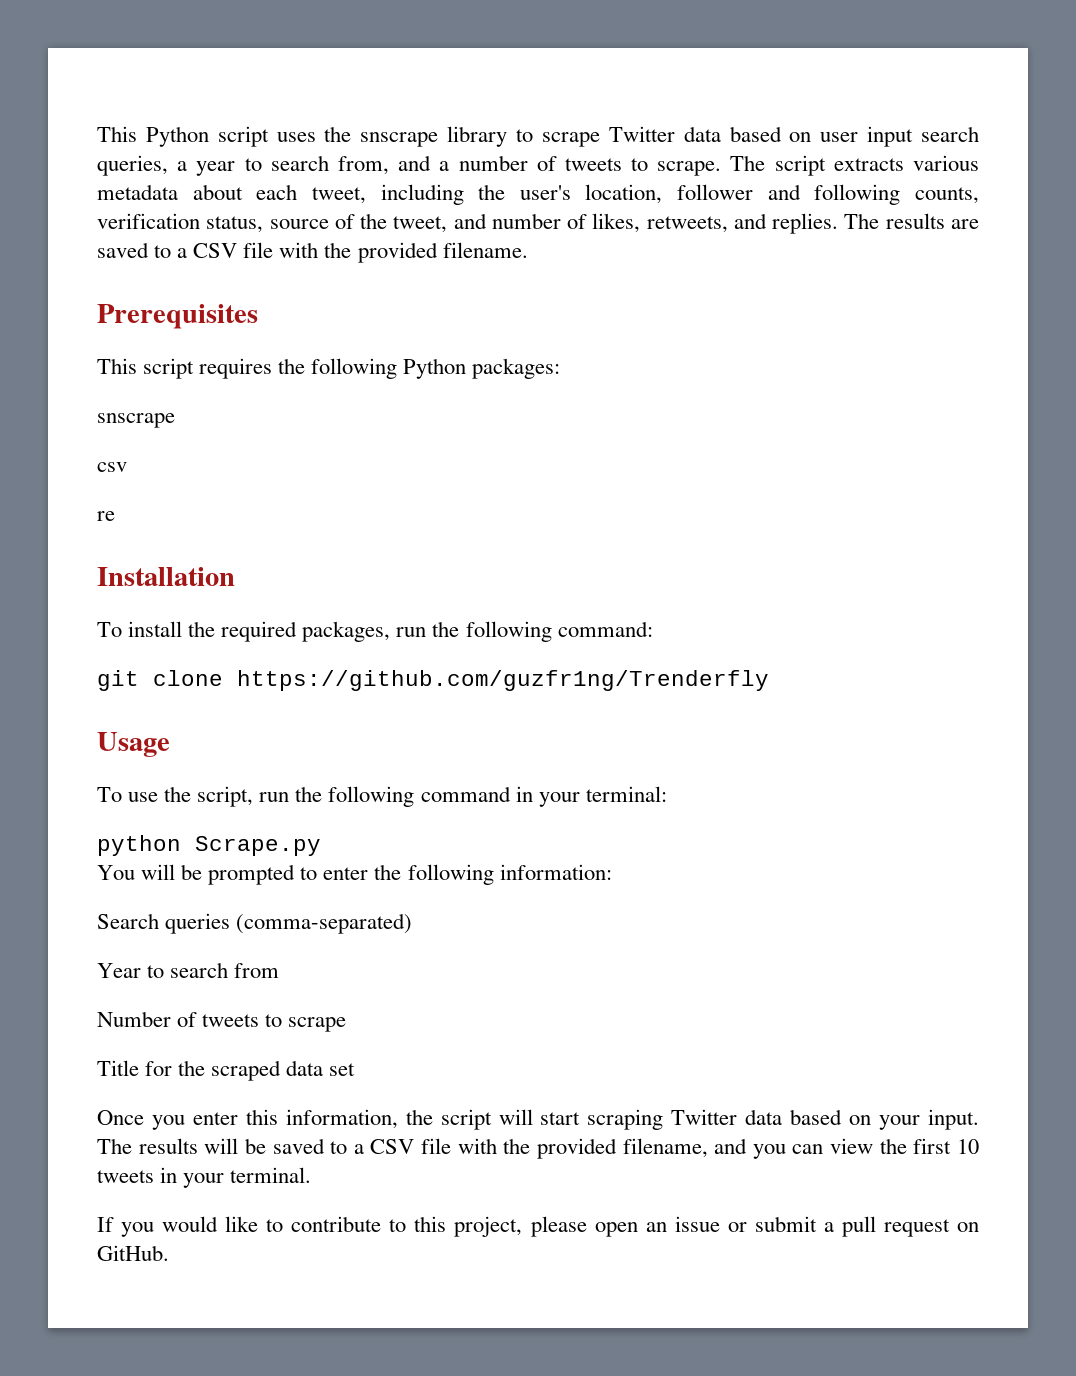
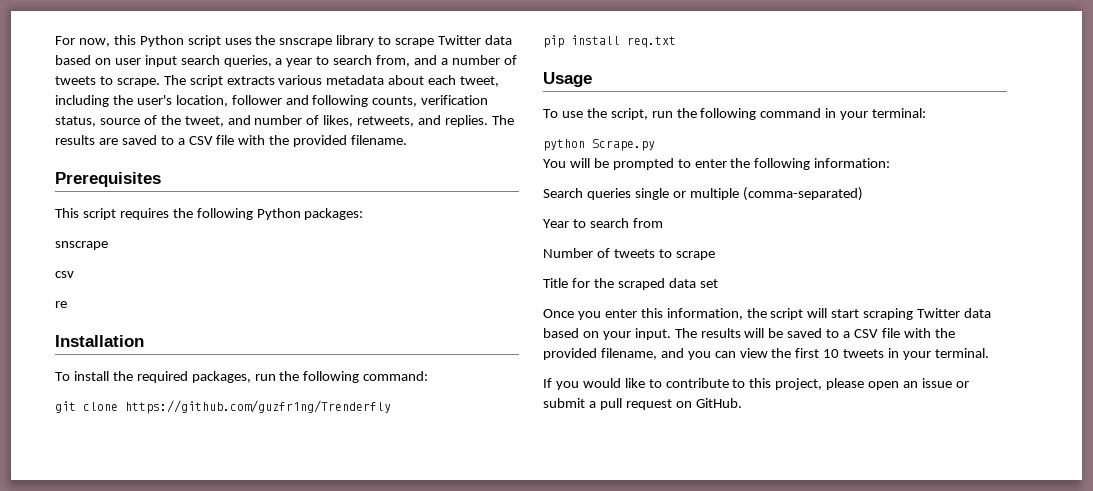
- This Python script uses the snscrape library to scrape Twitter data based on user input search queries, a year to search from, and a number of tweets to scrape.
+ For now, this Python script uses the snscrape library to scrape Twitter data based on user input search queries, a year to search from, and a number of tweets to scrape.
+ pip install req.txt
- Search queries (comma-separated)
+ Search queries single or multiple (comma-separated)

